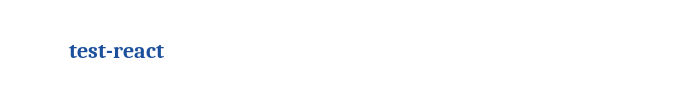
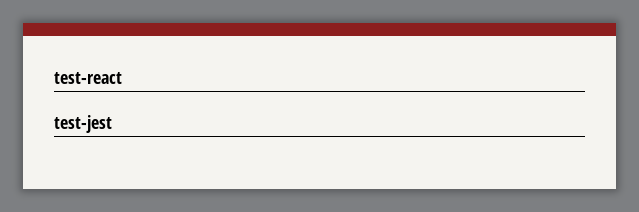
+ test-jest

